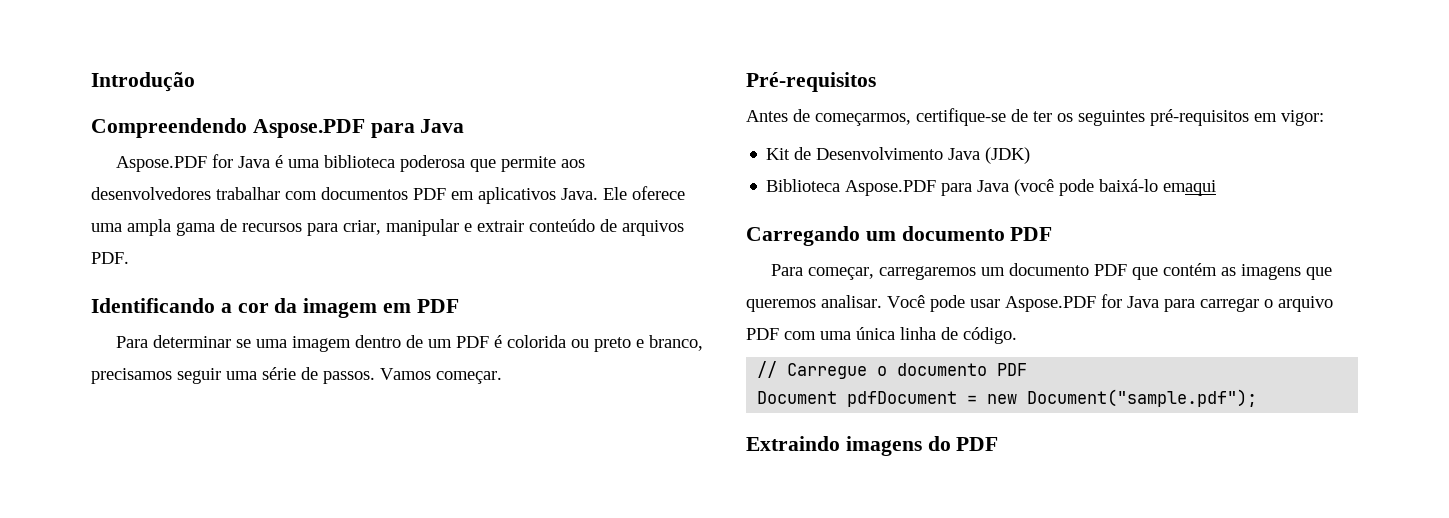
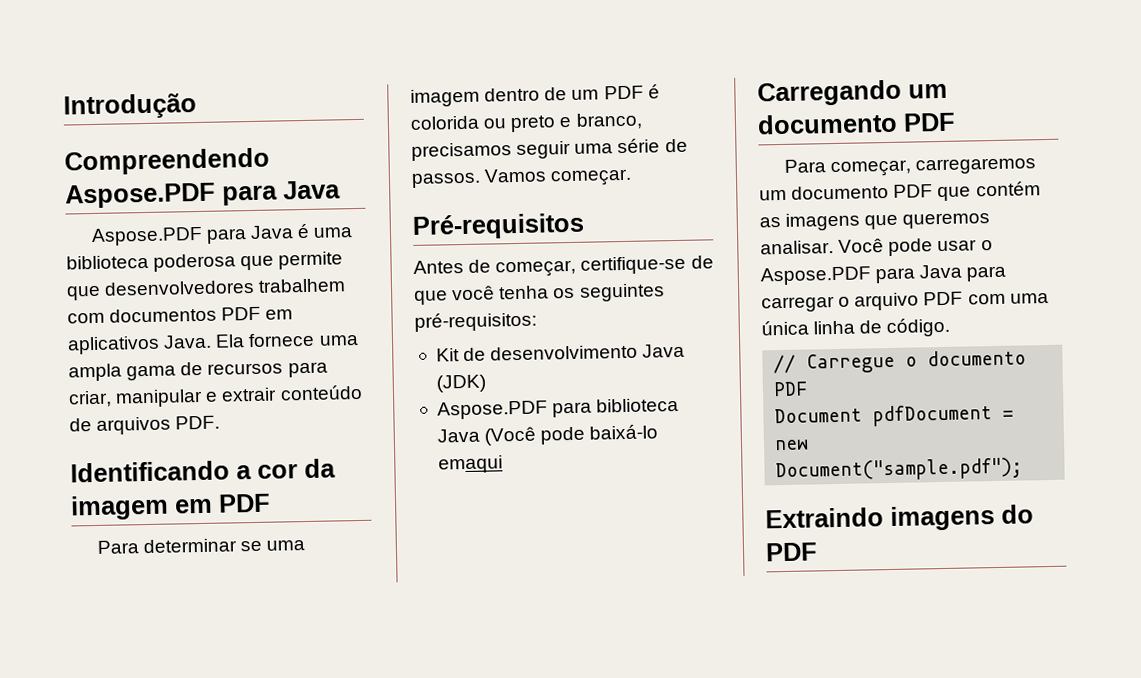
- Aspose.PDF for Java é uma biblioteca poderosa que permite aos desenvolvedores trabalhar com documentos PDF em aplicativos Java.
+ Aspose.PDF para Java é uma biblioteca poderosa que permite que desenvolvedores trabalhem com documentos PDF em aplicativos Java.
- Ele oferece uma ampla gama de recursos para criar, manipular e extrair conteúdo de arquivos PDF.
+ Ela fornece uma ampla gama de recursos para criar, manipular e extrair conteúdo de arquivos PDF.
- Antes de começarmos, certifique-se de ter os seguintes pré-requisitos em vigor:
+ Antes de começar, certifique-se de que você tenha os seguintes pré-requisitos:
- Kit de Desenvolvimento Java (JDK)
+ Kit de desenvolvimento Java (JDK)
- Biblioteca Aspose.PDF para Java (você pode baixá-lo emaqui
+ Aspose.PDF para biblioteca Java (Você pode baixá-lo emaqui
- Você pode usar Aspose.PDF for Java para carregar o arquivo PDF com uma única linha de código.
+ Você pode usar o Aspose.PDF para Java para carregar o arquivo PDF com uma única linha de código.

